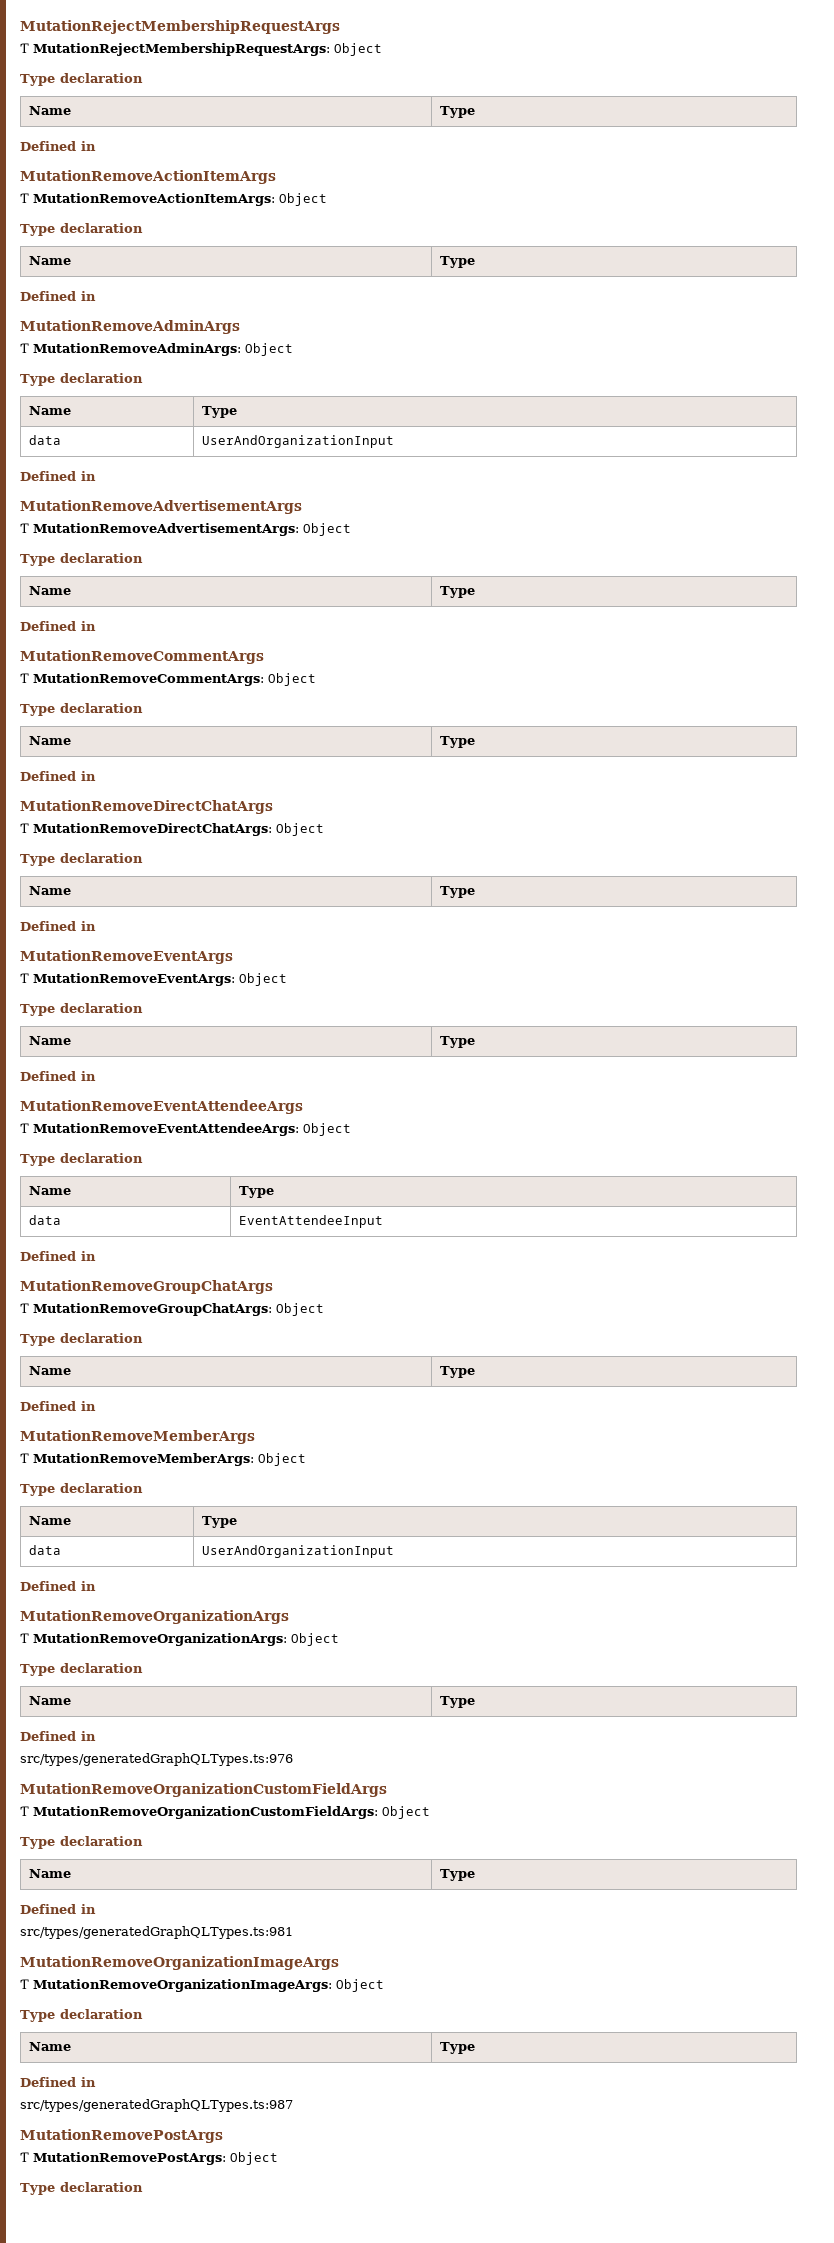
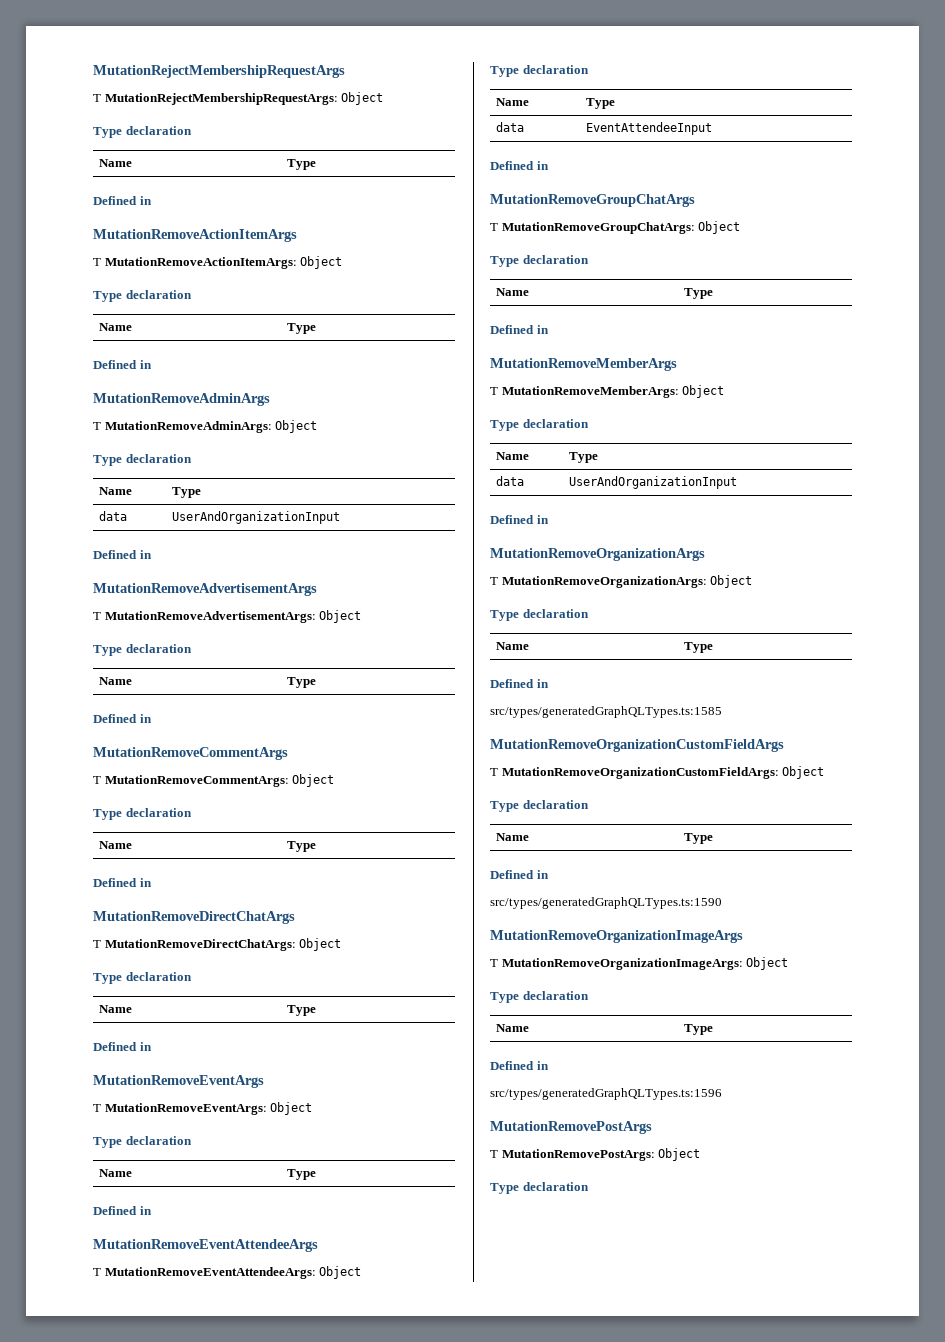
- src/types/generatedGraphQLTypes.ts:976
+ src/types/generatedGraphQLTypes.ts:1585
- src/types/generatedGraphQLTypes.ts:981
+ src/types/generatedGraphQLTypes.ts:1590
- src/types/generatedGraphQLTypes.ts:987
+ src/types/generatedGraphQLTypes.ts:1596

